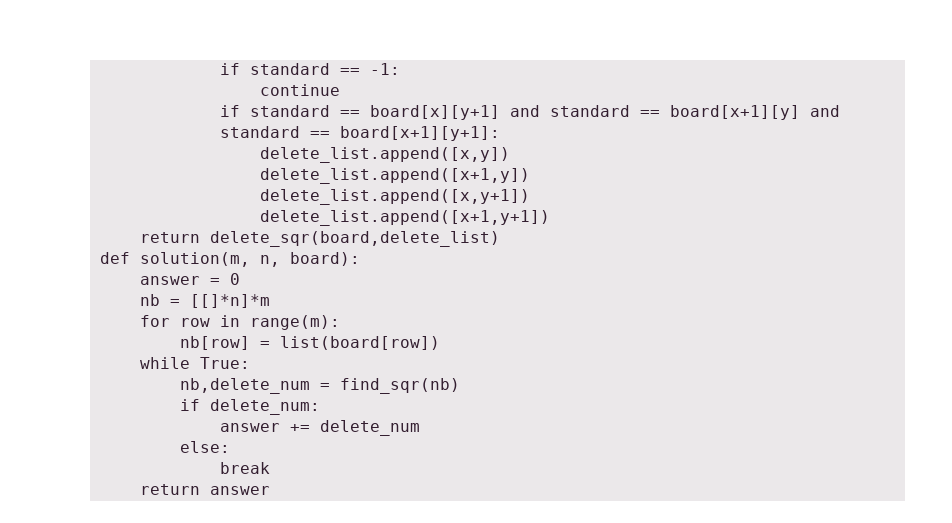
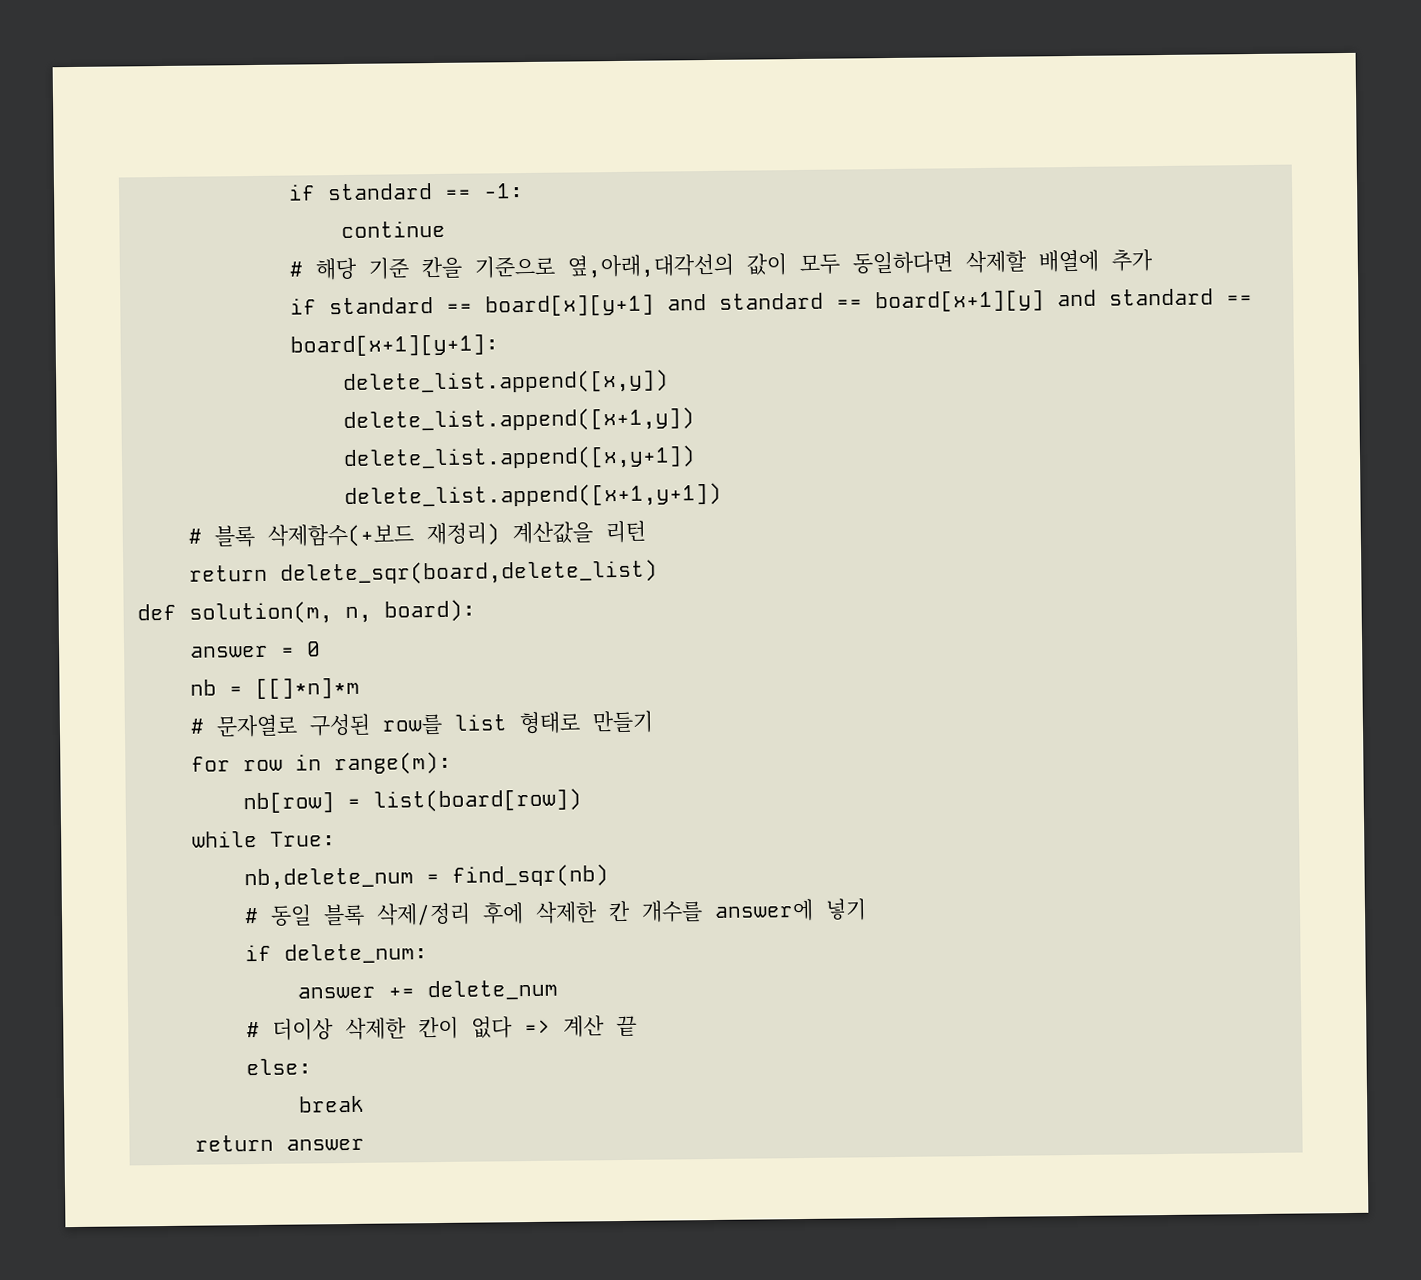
+ # 해당 기준 칸을 기준으로 옆,아래,대각선의 값이 모두 동일하다면 삭제할 배열에 추가
+ # 블록 삭제함수(+보드 재정리) 계산값을 리턴
+ # 문자열로 구성된 row를 list 형태로 만들기
+ # 동일 블록 삭제/정리 후에 삭제한 칸 개수를 answer에 넣기
+ # 더이상 삭제한 칸이 없다 => 계산 끝

